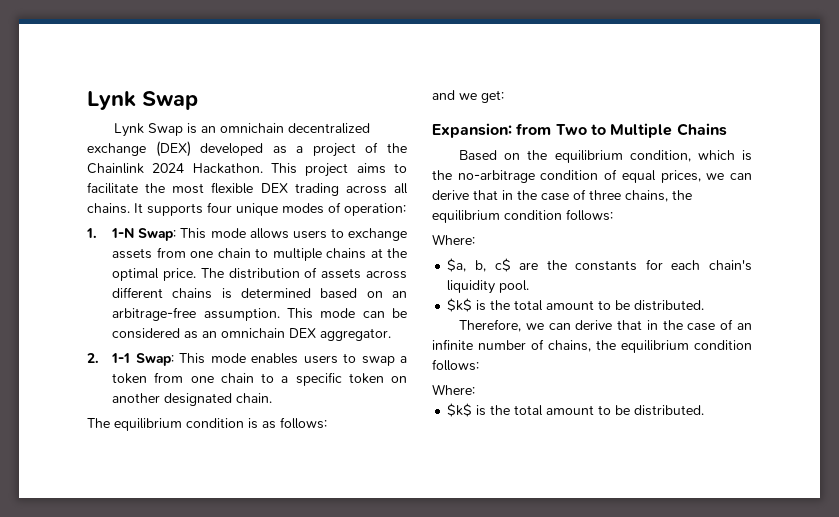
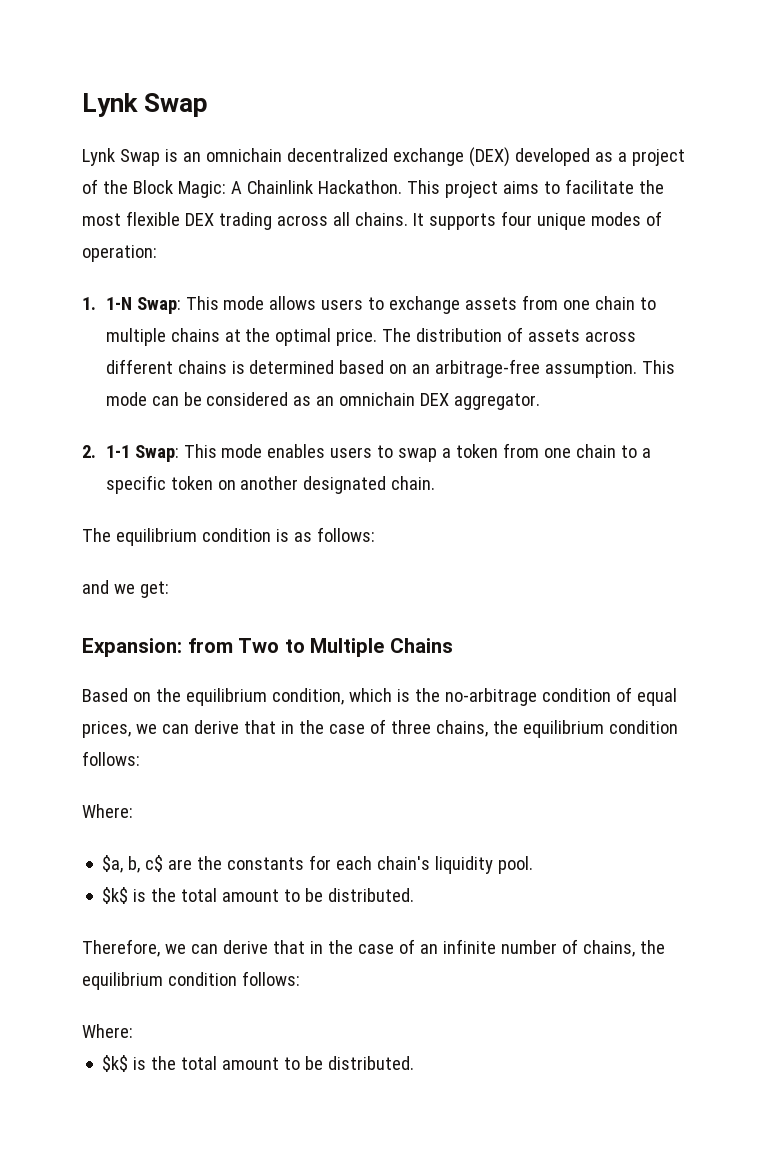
- Lynk Swap is an omnichain decentralized exchange (DEX) developed as a project of the Chainlink 2024 Hackathon.
+ Lynk Swap is an omnichain decentralized exchange (DEX) developed as a project of the Block Magic: A Chainlink Hackathon.

